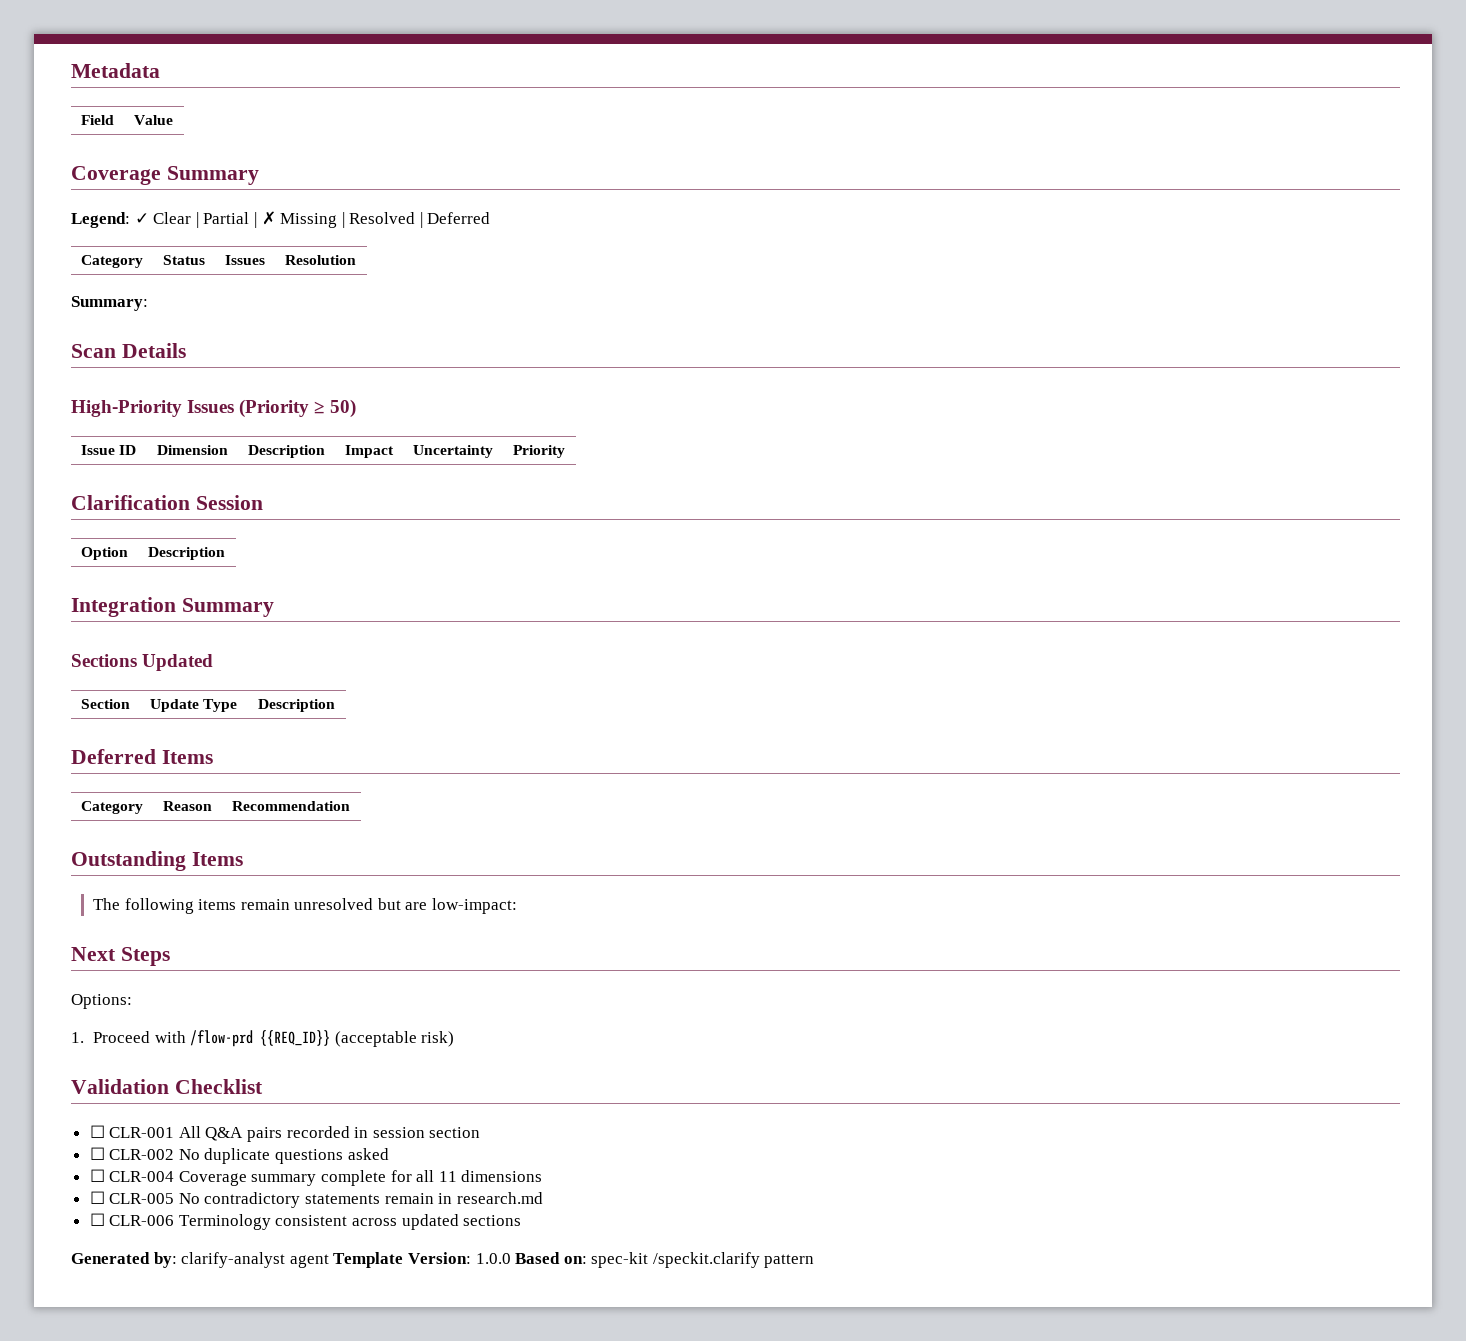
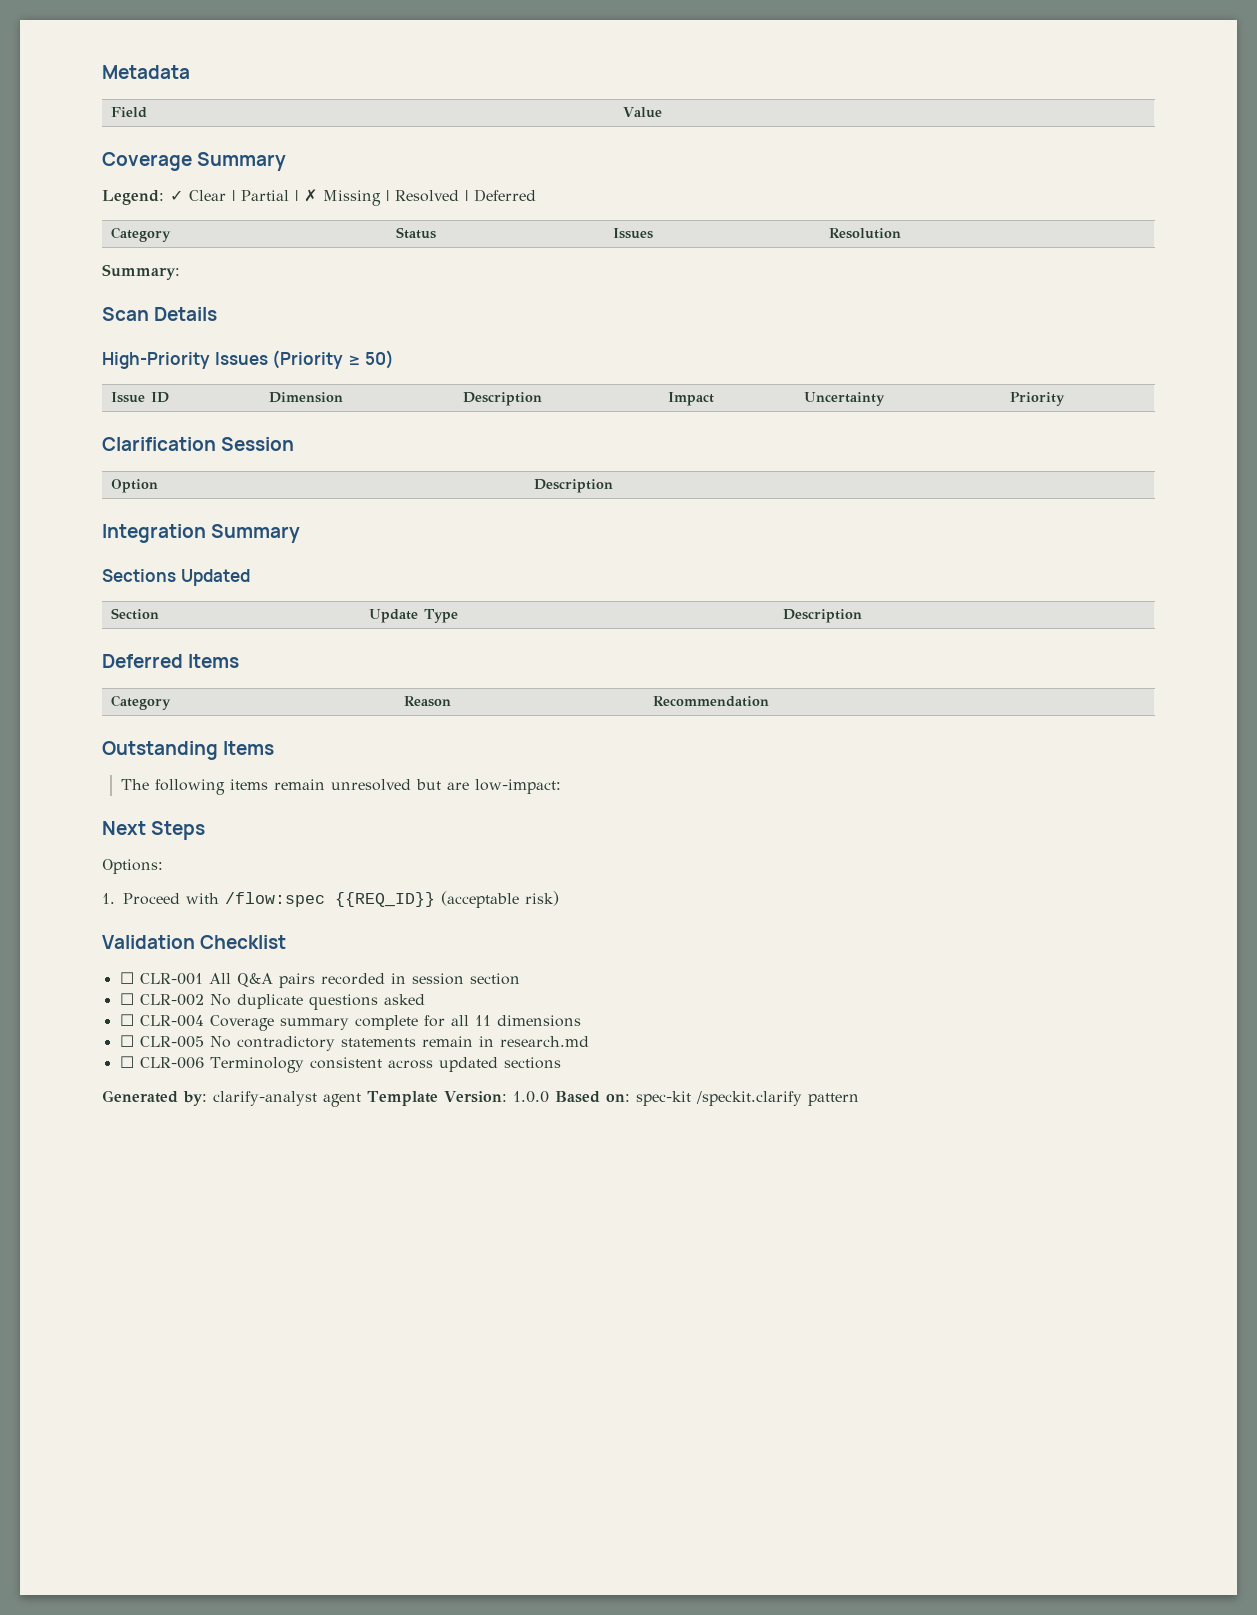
- 1. Proceed with /flow-prd {{REQ_ID}} (acceptable risk)
+ 1. Proceed with /flow:spec {{REQ_ID}} (acceptable risk)

